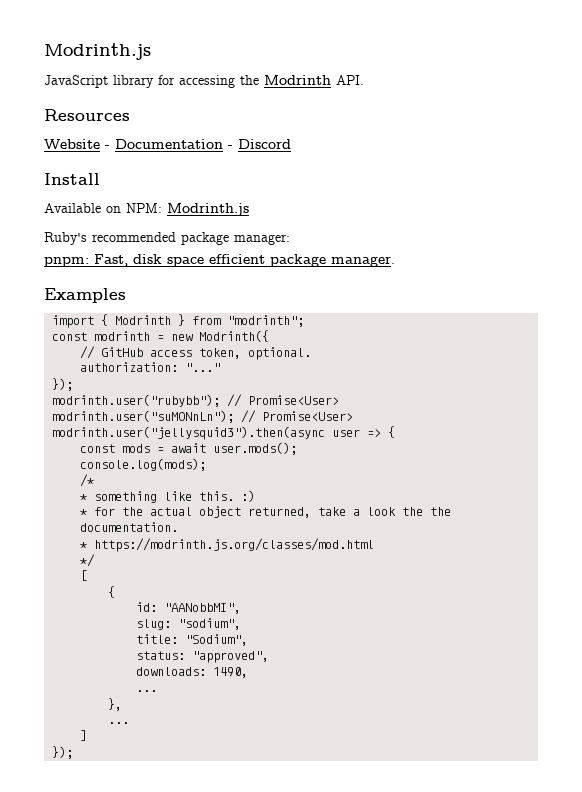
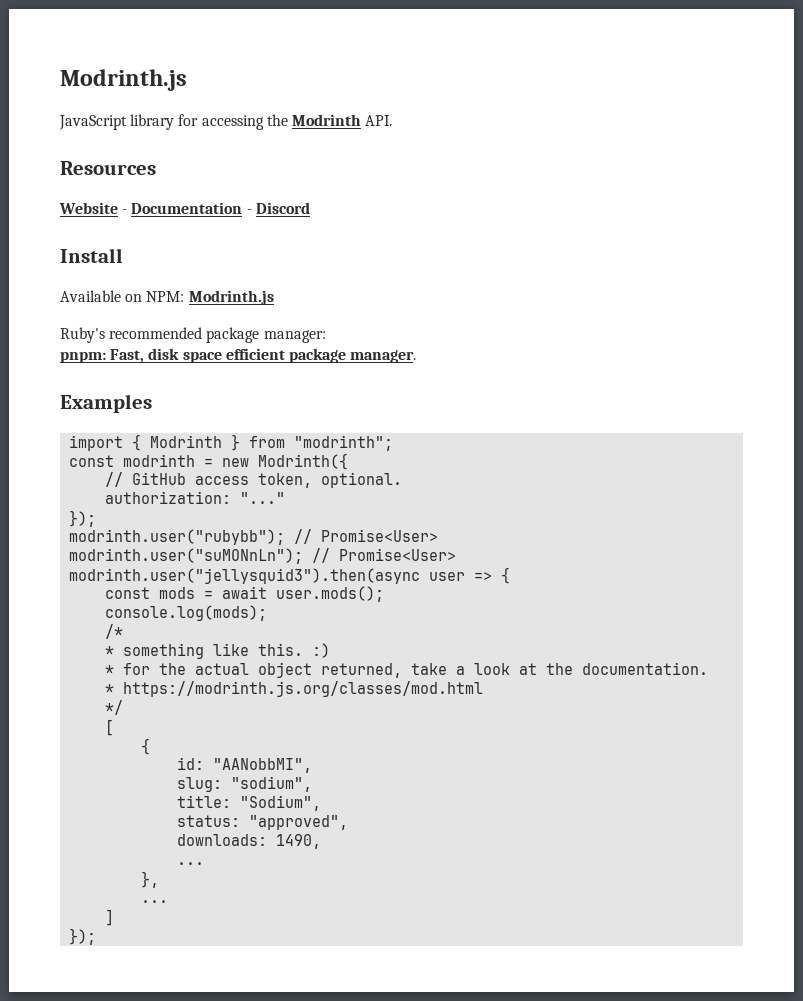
- * for the actual object returned, take a look the the documentation.
+ * for the actual object returned, take a look at the documentation.

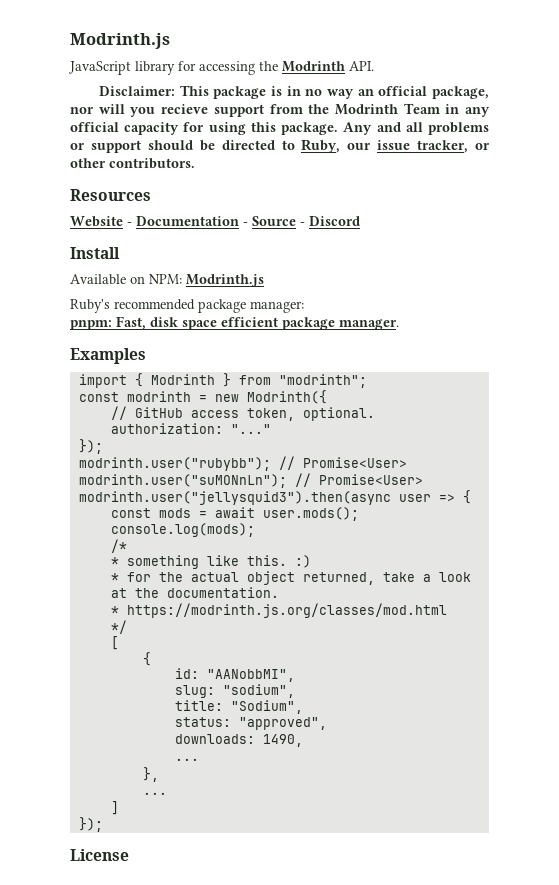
+ Disclaimer: This package is in no way an official package, nor will you recieve support from the Modrinth Team in any official capacity for using this package. Any and all problems or support should be directed to Ruby, our issue tracker, or other contributors.
- Website - Documentation - Discord
+ Website - Documentation - Source - Discord
+ License

